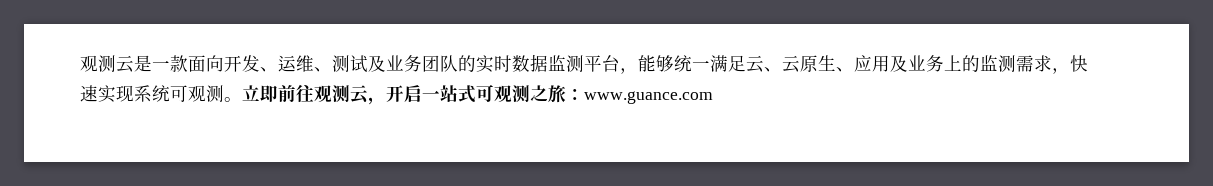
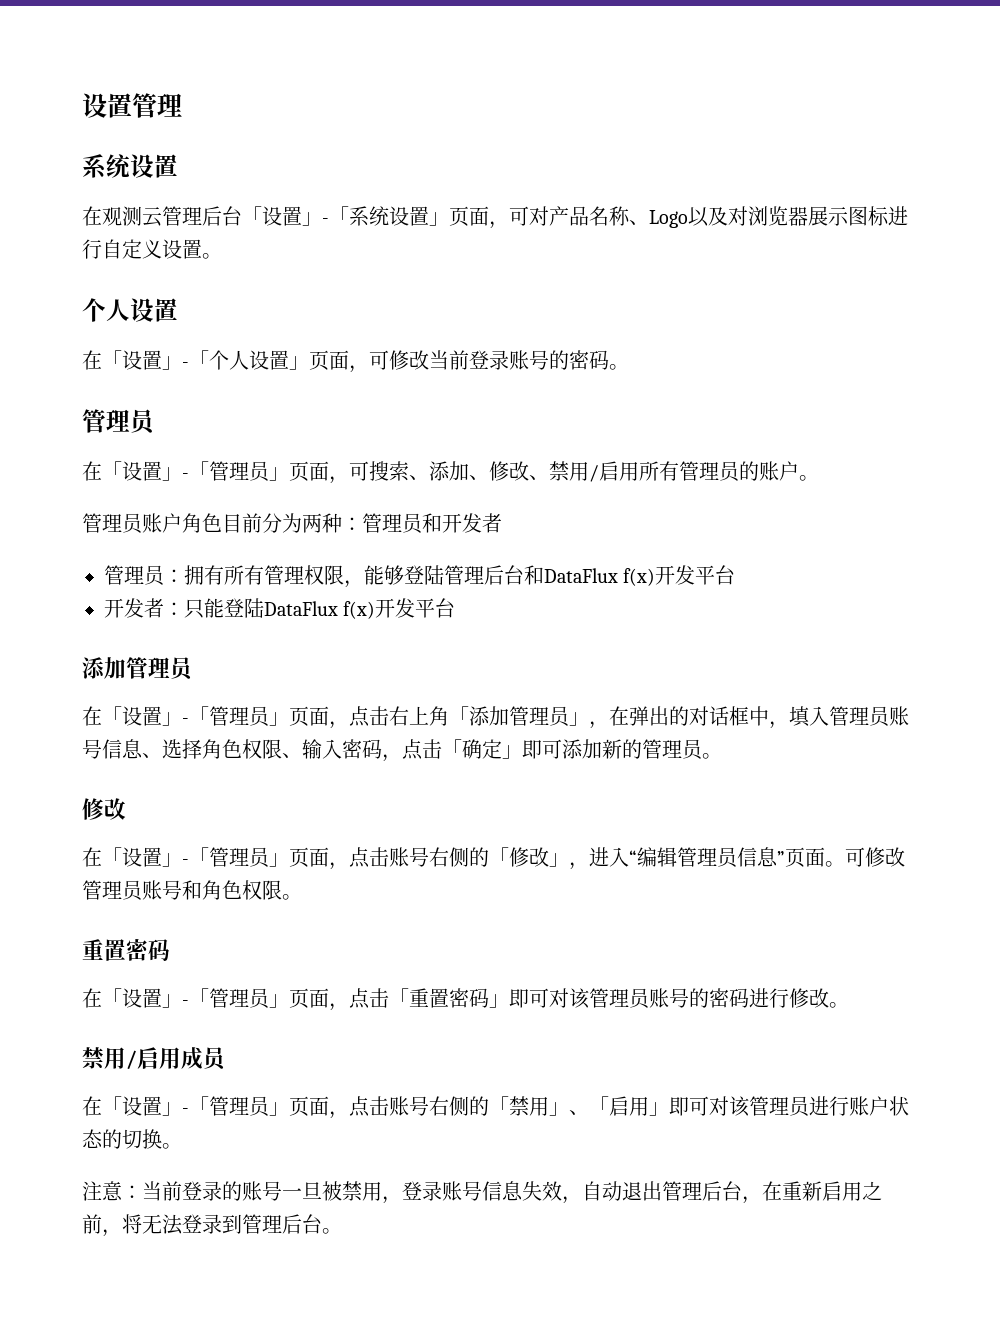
- 观测云是一款面向开发、运维、测试及业务团队的实时数据监测平台，能够统一满足云、云原生、应用及业务上的监测需求，快速实现系统可观测。立即前往观测云，开启一站式可观测之旅：www.guance.com
+ 设置管理
+ 系统设置
+ 在观测云管理后台「设置」-「系统设置」页面，可对产品名称、Logo以及对浏览器展示图标进行自定义设置。
+ 个人设置
+ 在「设置」-「个人设置」页面，可修改当前登录账号的密码。
+ 管理员
+ 在「设置」-「管理员」页面，可搜索、添加、修改、禁用/启用所有管理员的账户。
+ 管理员账户角色目前分为两种：管理员和开发者
+ 管理员：拥有所有管理权限，能够登陆管理后台和DataFlux f(x)开发平台
+ 开发者：只能登陆DataFlux f(x)开发平台
+ 添加管理员
+ 在「设置」-「管理员」页面，点击右上角「添加管理员」，在弹出的对话框中，填入管理员账号信息、选择角色权限、输入密码，点击「确定」即可添加新的管理员。
+ 修改
+ 在「设置」-「管理员」页面，点击账号右侧的「修改」，进入“编辑管理员信息”页面。可修改管理员账号和角色权限。
+ 重置密码
+ 在「设置」-「管理员」页面，点击「重置密码」即可对该管理员账号的密码进行修改。
+ 禁用/启用成员
+ 在「设置」-「管理员」页面，点击账号右侧的「禁用」、「启用」即可对该管理员进行账户状态的切换。
+ 注意：当前登录的账号一旦被禁用，登录账号信息失效，自动退出管理后台，在重新启用之前，将无法登录到管理后台。

